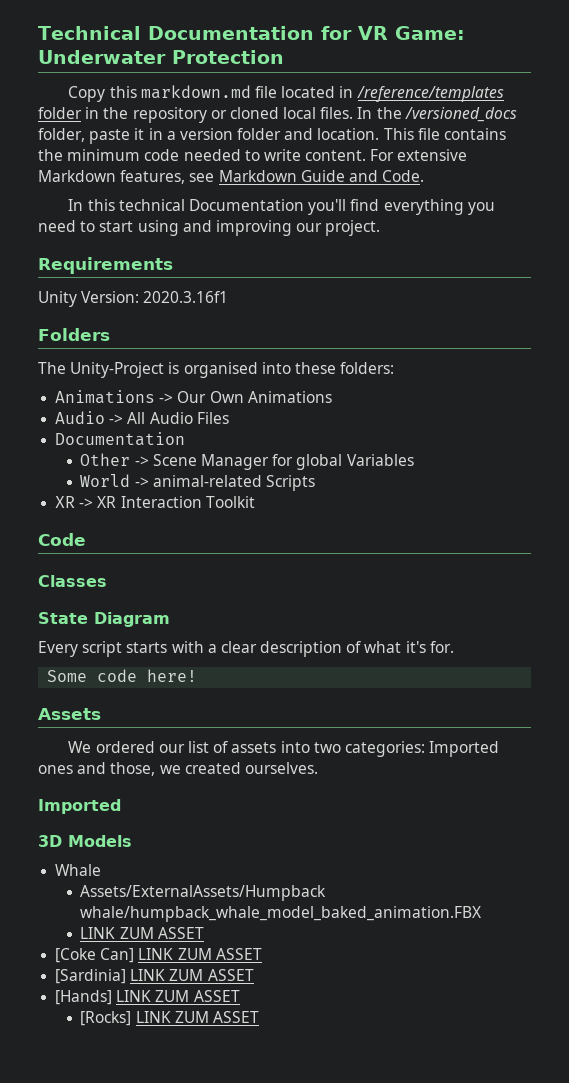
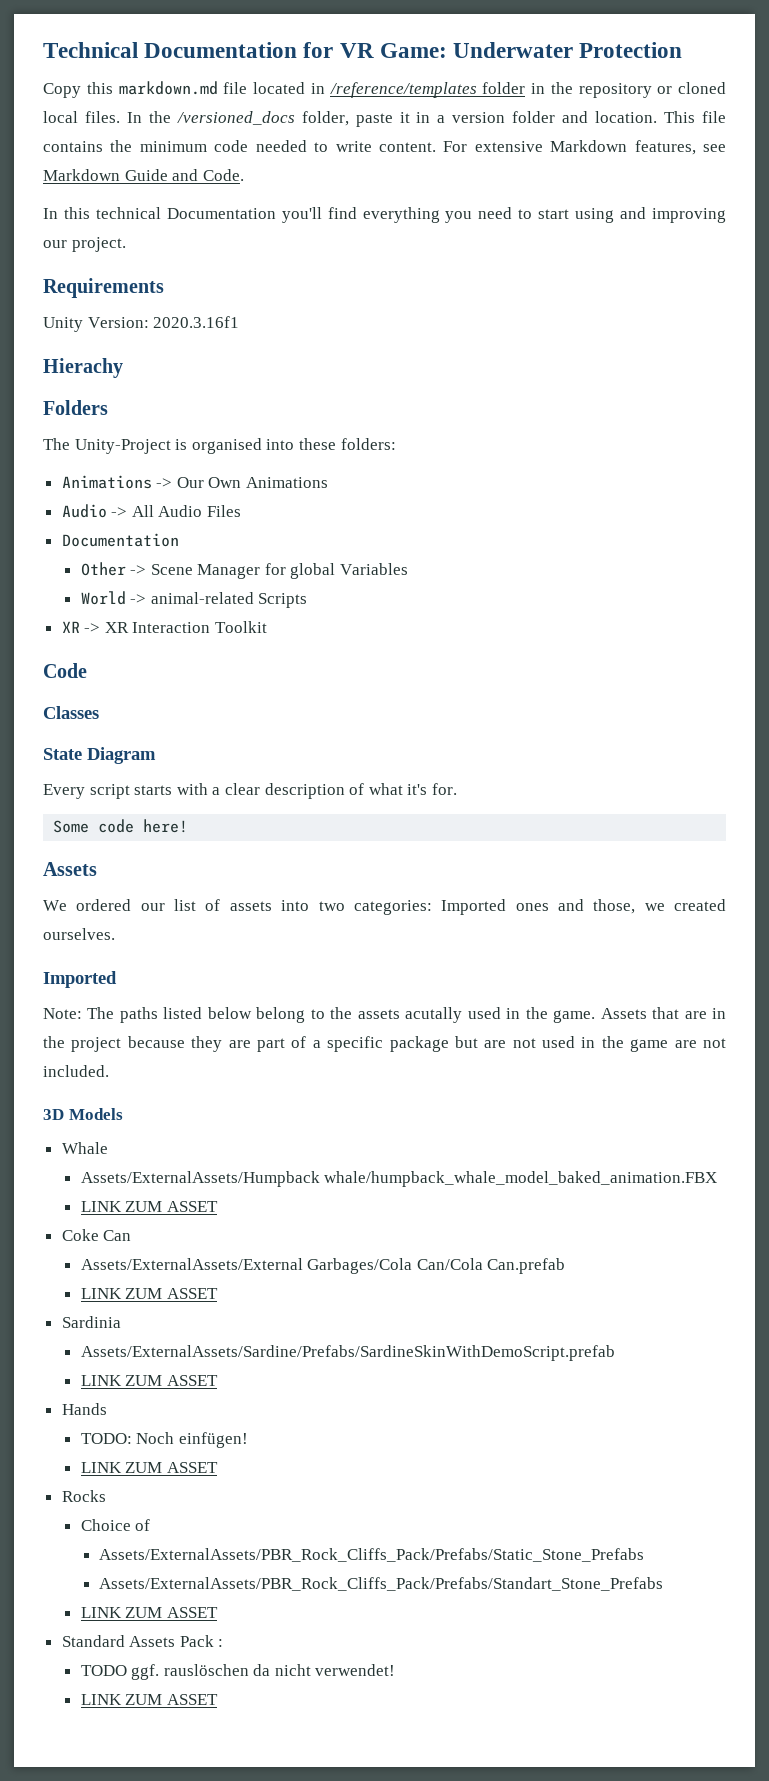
+ Hierachy
+ Note: The paths listed below belong to the assets acutally used in the game. Assets that are in the project because they are part of a specific package but are not used in the game are not included.
- [Coke Can] LINK ZUM ASSET
- [Sardinia] LINK ZUM ASSET
- [Hands] LINK ZUM ASSET
- [Rocks] LINK ZUM ASSET
+ Coke Can
+ Assets/ExternalAssets/External Garbages/Cola Can/Cola Can.prefab
+ LINK ZUM ASSET
+ Sardinia
+ Assets/ExternalAssets/Sardine/Prefabs/SardineSkinWithDemoScript.prefab
+ LINK ZUM ASSET
+ Hands
+ TODO: Noch einfügen!
+ LINK ZUM ASSET
+ Rocks
+ Choice of
+ Assets/ExternalAssets/PBR_Rock_Cliffs_Pack/Prefabs/Static_Stone_Prefabs
+ Assets/ExternalAssets/PBR_Rock_Cliffs_Pack/Prefabs/Standart_Stone_Prefabs
+ LINK ZUM ASSET
+ Standard Assets Pack :
+ TODO ggf. rauslöschen da nicht verwendet!
+ LINK ZUM ASSET

